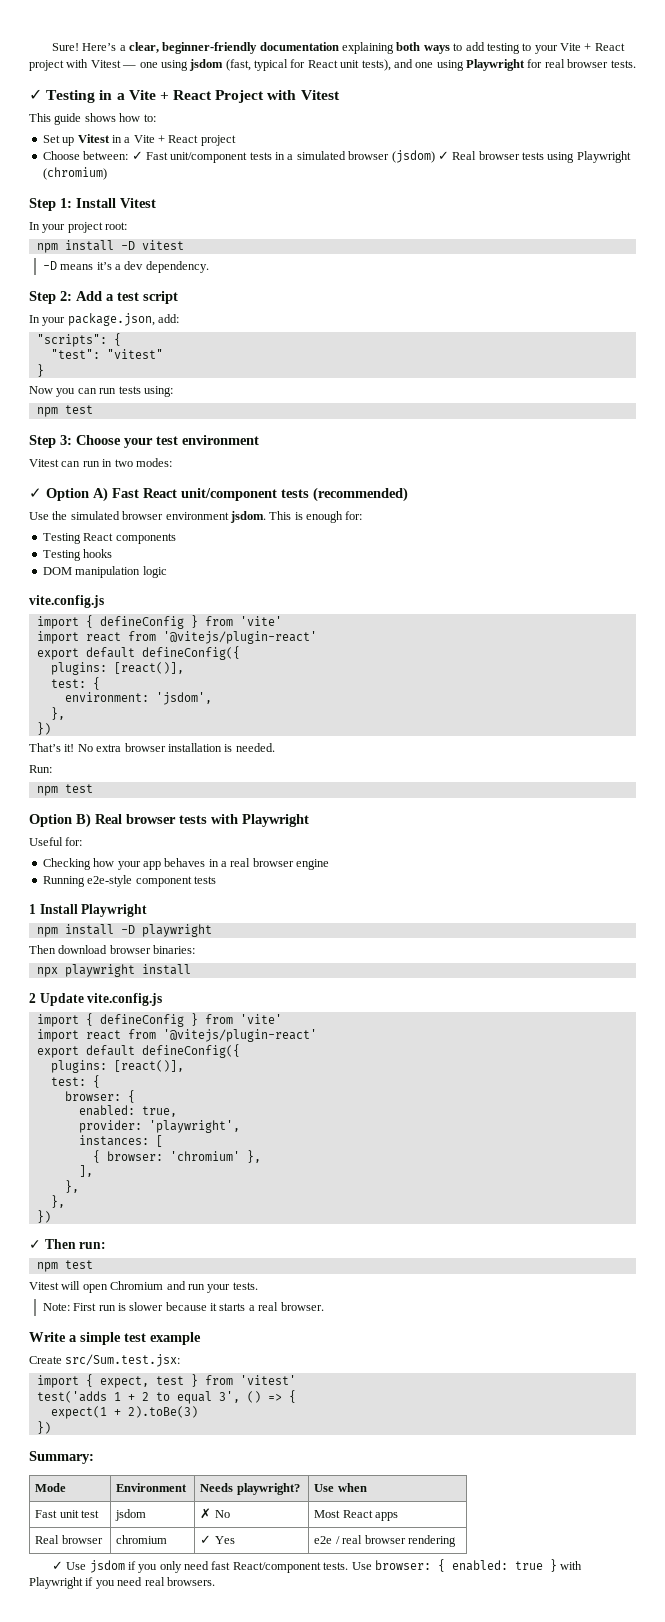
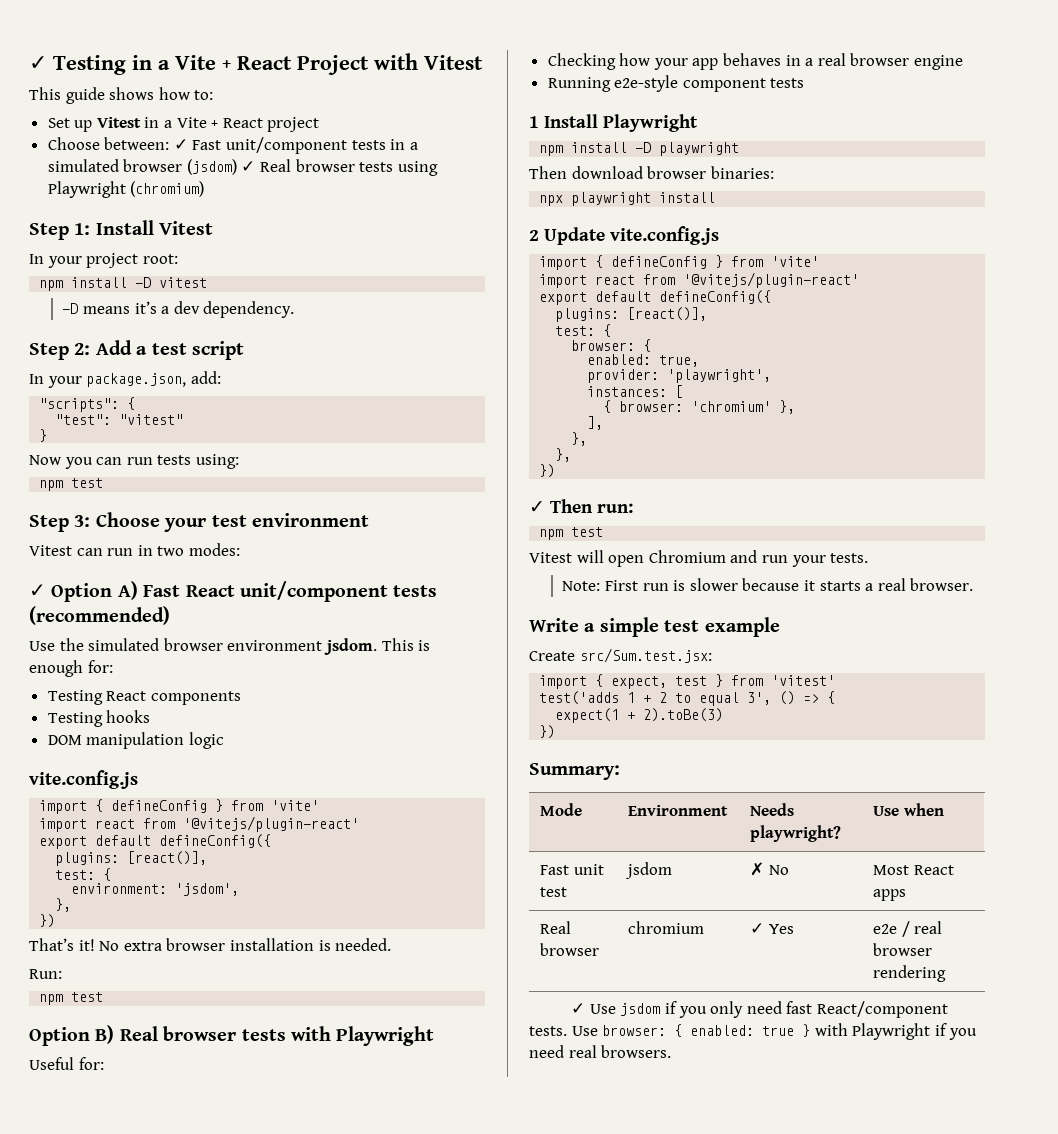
- Sure! Here’s a clear, beginner-friendly documentation explaining both ways to add testing to your Vite + React project with Vitest — one using jsdom (fast, typical for React unit tests), and one using Playwright for real browser tests.

